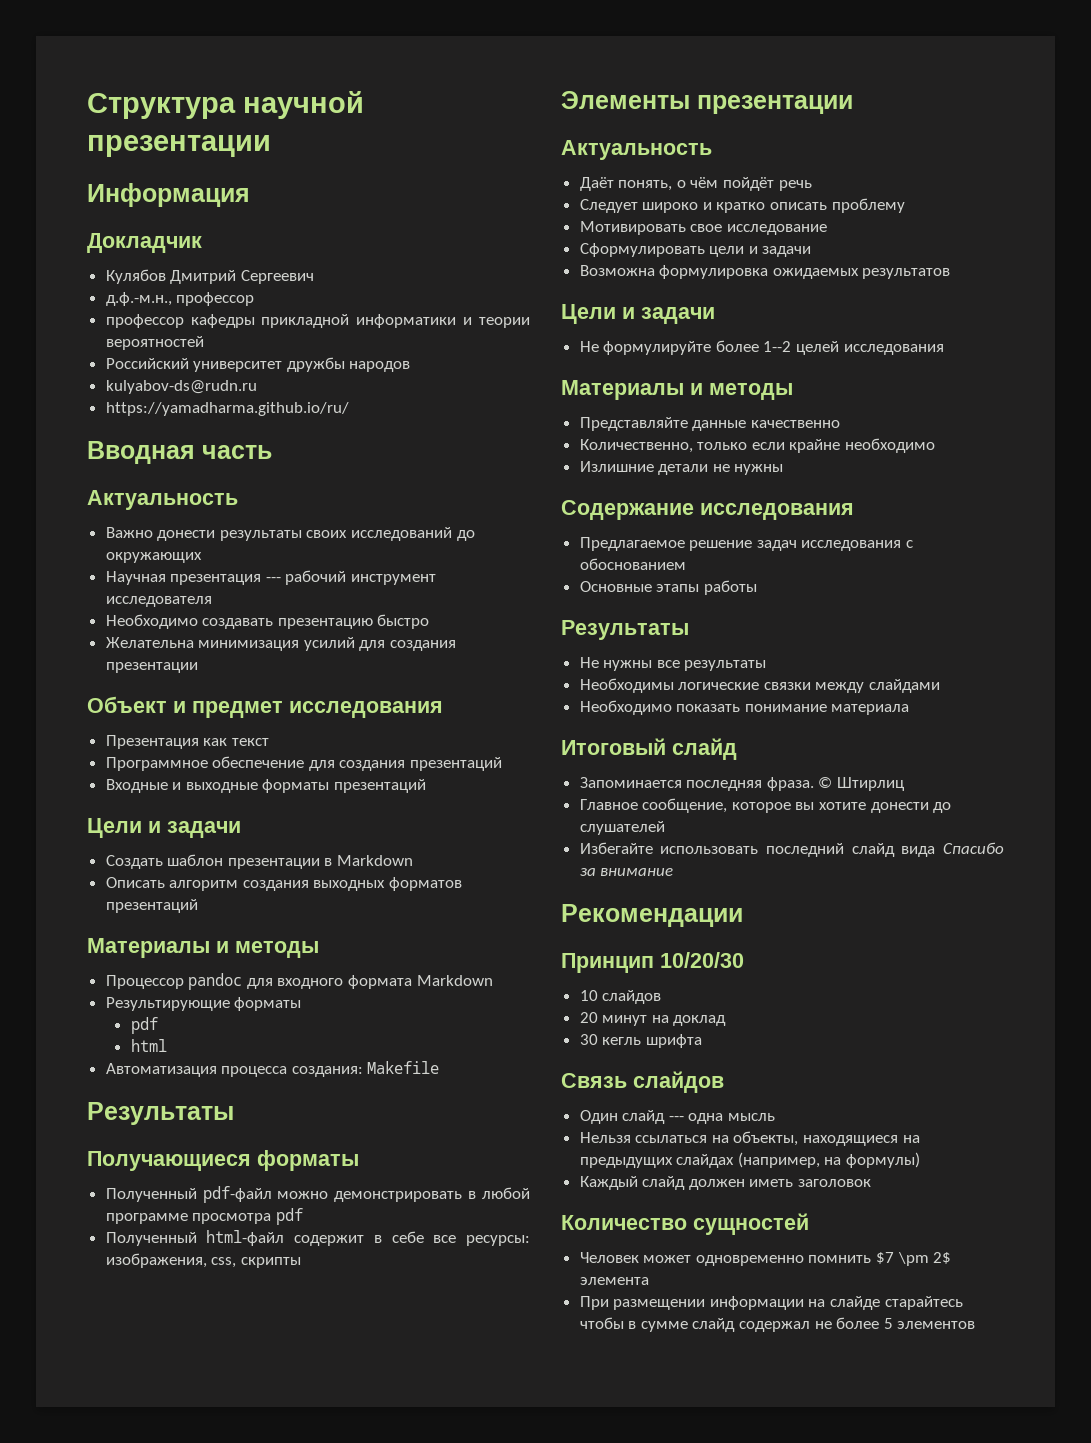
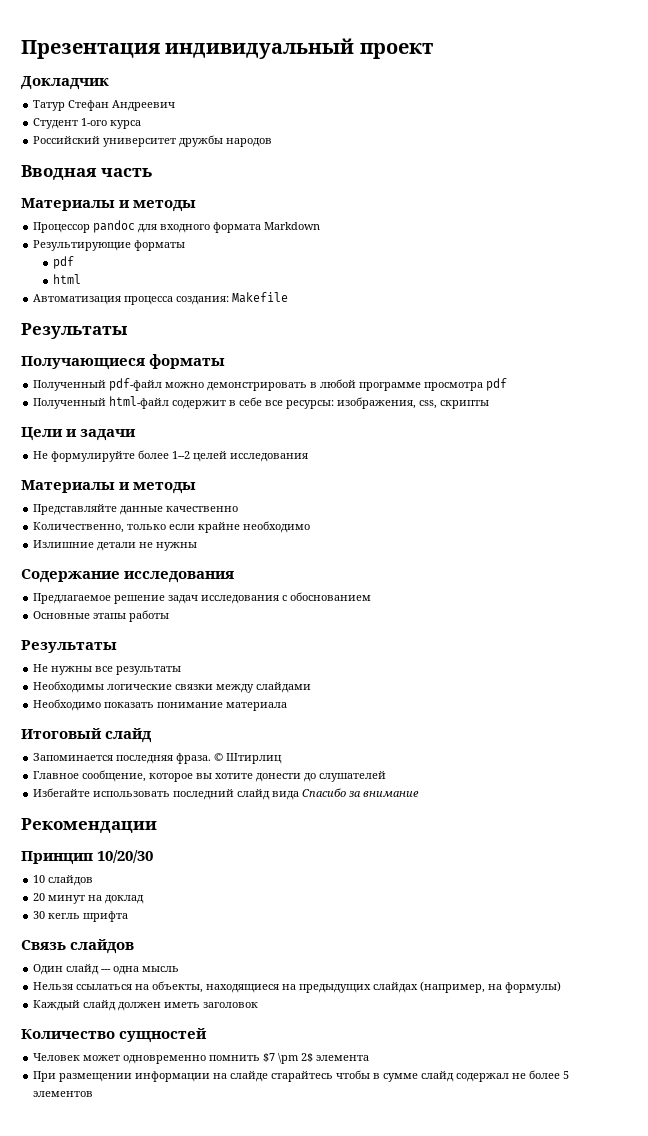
- Структура научной презентации
- Информация
+ Презентация индивидуальный проект
  Докладчик
- Кулябов Дмитрий Сергеевич
- д.ф.-м.н., профессор
- профессор кафедры прикладной информатики и теории вероятностей
+ Татур Стефан Андреевич
+ Студент 1-ого курса
- kulyabov-ds@rudn.ru
- https://yamadharma.github.io/ru/
  Вводная часть
- Актуальность
- Важно донести результаты своих исследований до окружающих
- Научная презентация --- рабочий инструмент исследователя
- Необходимо создавать презентацию быстро
- Желательна минимизация усилий для создания презентации
- Объект и предмет исследования
- Презентация как текст
- Программное обеспечение для создания презентаций
- Входные и выходные форматы презентаций
- Цели и задачи
- Создать шаблон презентации в Markdown
- Описать алгоритм создания выходных форматов презентаций
- Элементы презентации
- Актуальность
- Даёт понять, о чём пойдёт речь
- Следует широко и кратко описать проблему
- Мотивировать свое исследование
- Сформулировать цели и задачи
- Возможна формулировка ожидаемых результатов

